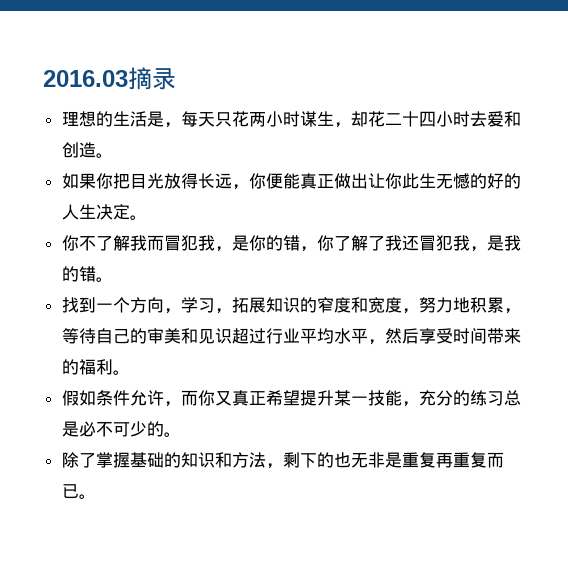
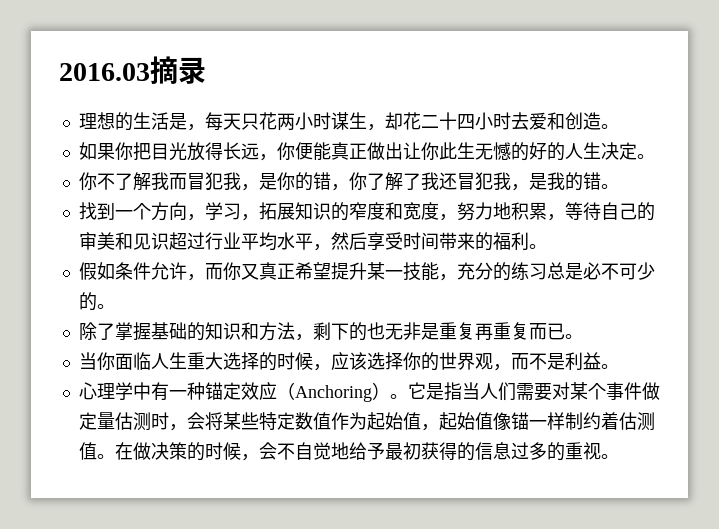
+ 当你面临人生重大选择的时候，应该选择你的世界观，而不是利益。
+ 心理学中有一种锚定效应（Anchoring）。它是指当人们需要对某个事件做定量估测时，会将某些特定数值作为起始值，起始值像锚一样制约着估测值。在做决策的时候，会不自觉地给予最初获得的信息过多的重视。

